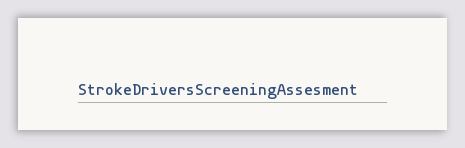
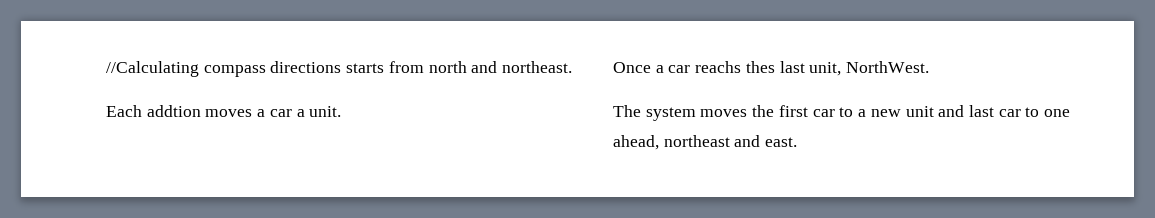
- StrokeDriversScreeningAssesment
+ //Calculating compass directions starts from north and northeast.
+ Each addtion moves a car a unit.
+ Once a car reachs thes last unit, NorthWest.
+ The system moves the first car to a new unit and last car to one ahead, northeast and east.

